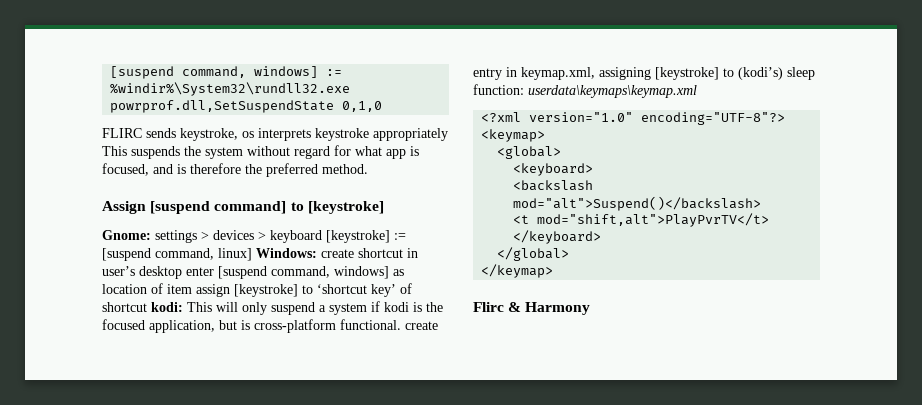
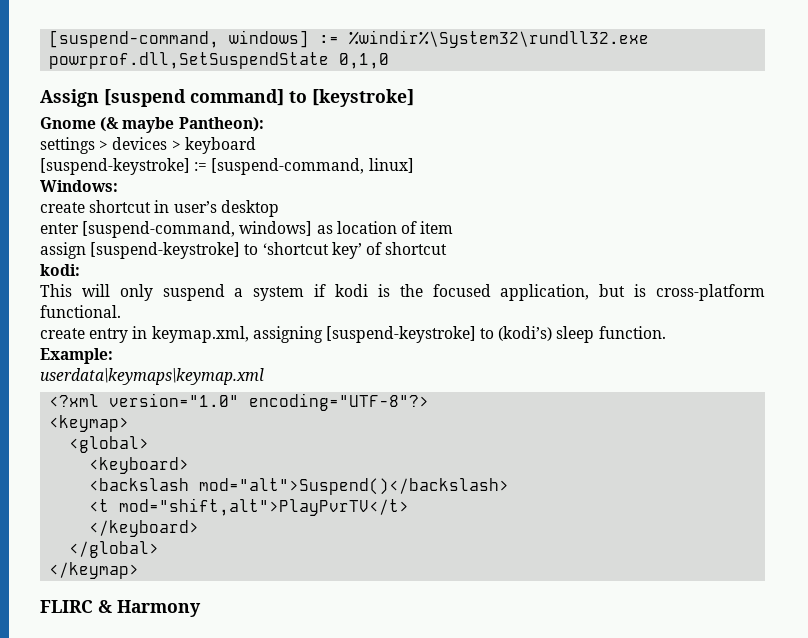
- [suspend command, windows] := %windir%\System32\rundll32.exe powrprof.dll,SetSuspendState 0,1,0
+ [suspend-command, windows] := %windir%\System32\rundll32.exe powrprof.dll,SetSuspendState 0,1,0
- FLIRC sends keystroke, os interprets keystroke appropriately This suspends the system without regard for what app is focused, and is therefore the preferred method.
- Gnome: settings > devices > keyboard [keystroke] := [suspend command, linux] Windows: create shortcut in user’s desktop enter [suspend command, windows] as location of item assign [keystroke] to ‘shortcut key’ of shortcut kodi: This will only suspend a system if kodi is the focused application, but is cross-platform functional. create entry in keymap.xml, assigning [keystroke] to (kodi’s) sleep function: userdata\keymaps\keymap.xml
+ Gnome (& maybe Pantheon):
+ settings > devices > keyboard
+ [suspend-keystroke] := [suspend-command, linux]
+ Windows:
+ create shortcut in user’s desktop
+ enter [suspend-command, windows] as location of item
+ assign [suspend-keystroke] to ‘shortcut key’ of shortcut
+ kodi:
+ This will only suspend a system if kodi is the focused application, but is cross-platform functional.
+ create entry in keymap.xml, assigning [suspend-keystroke] to (kodi’s) sleep function.
+ Example:
+ userdata\keymaps\keymap.xml
- Flirc & Harmony
+ FLIRC & Harmony

